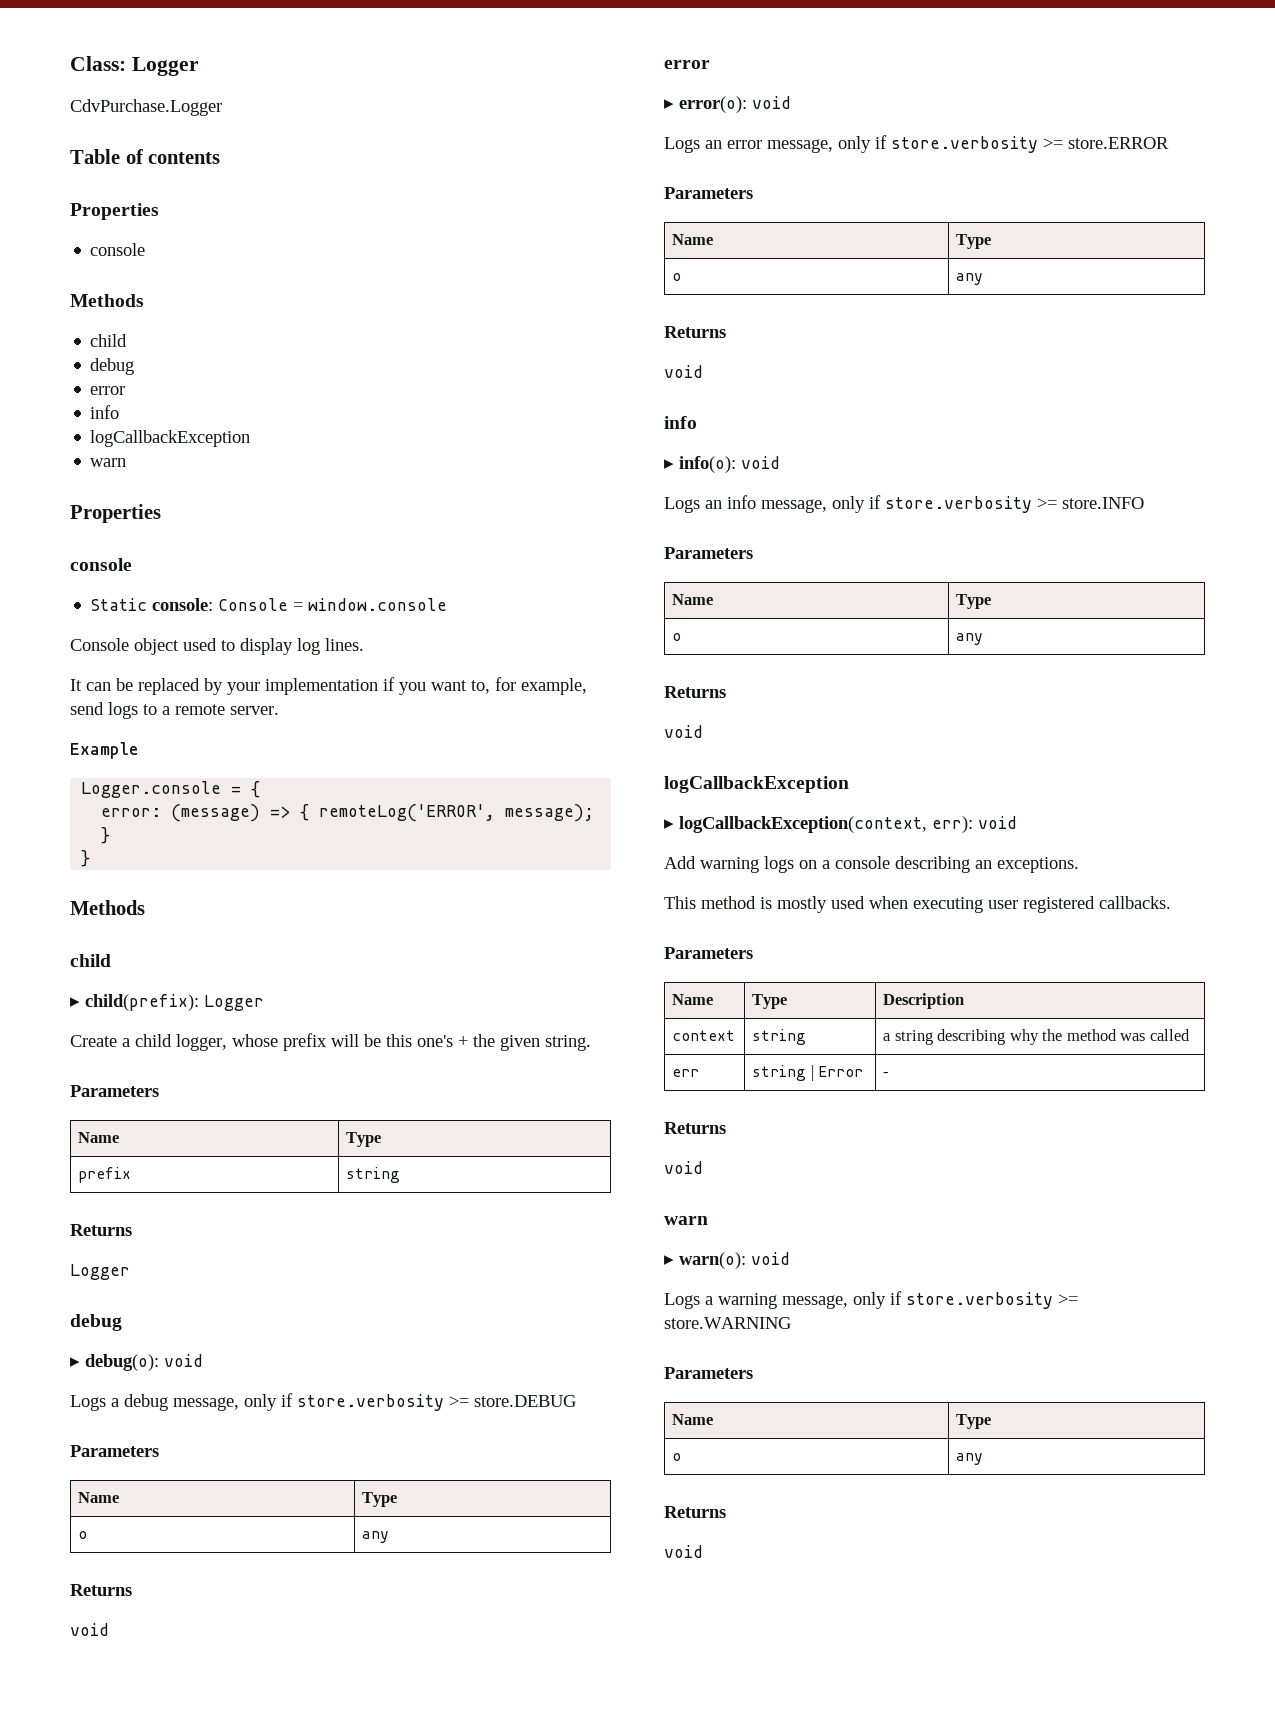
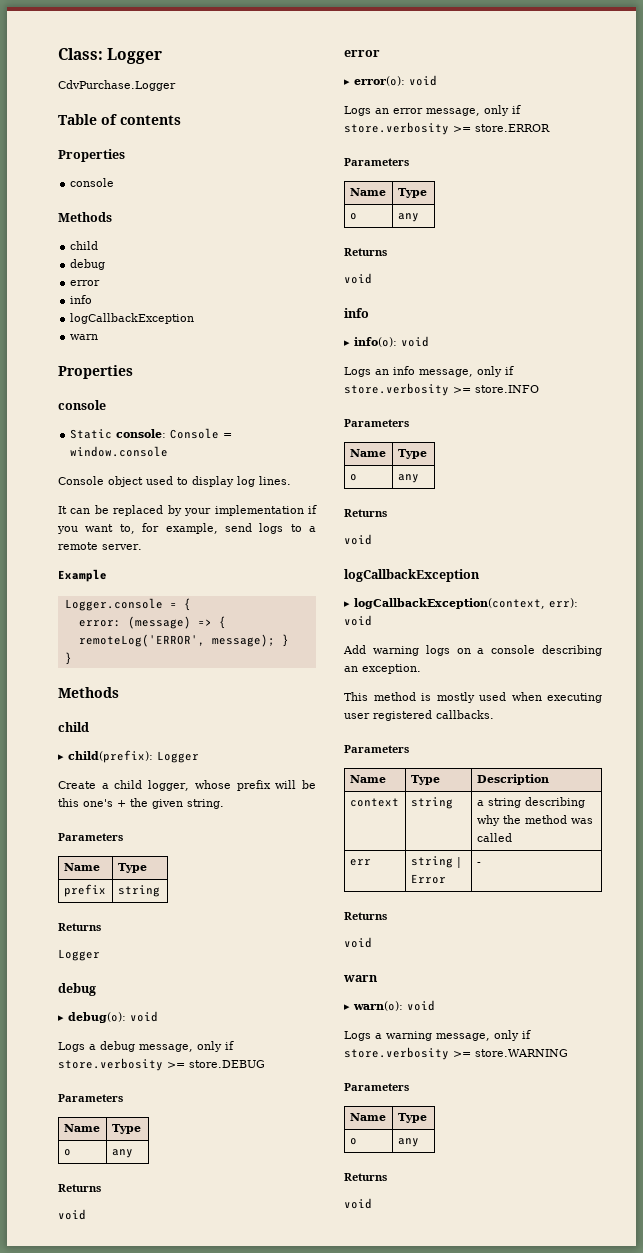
- Add warning logs on a console describing an exceptions.
+ Add warning logs on a console describing an exception.

